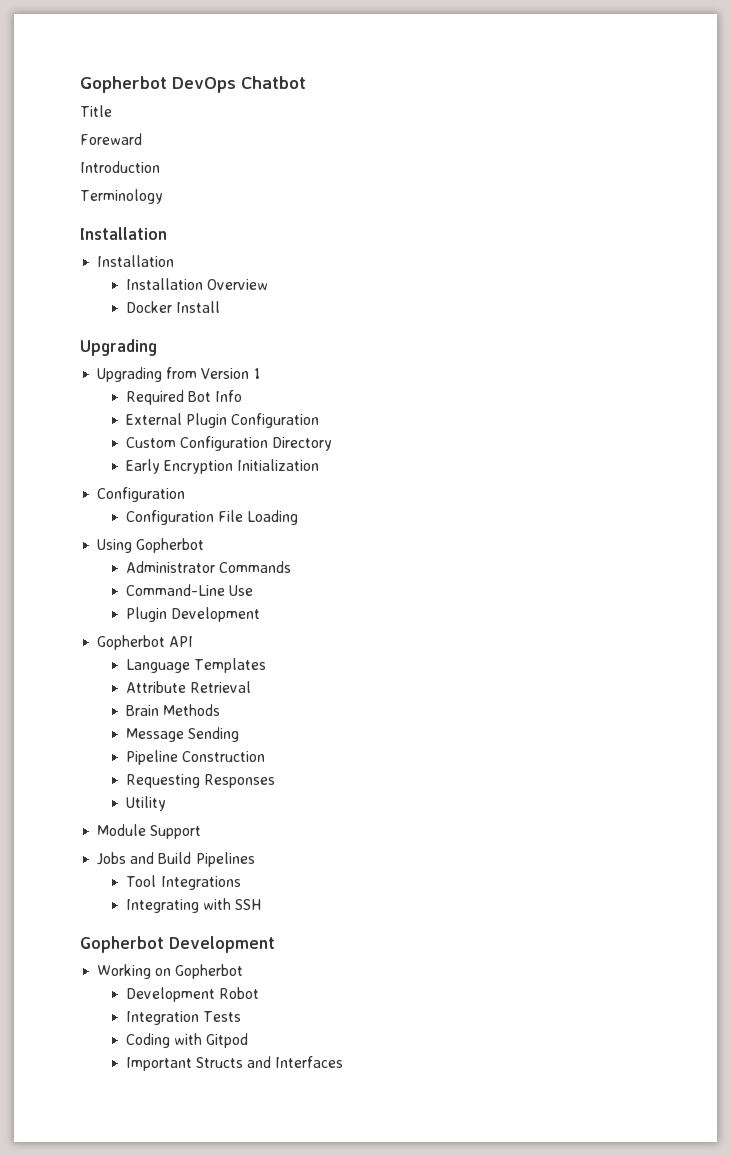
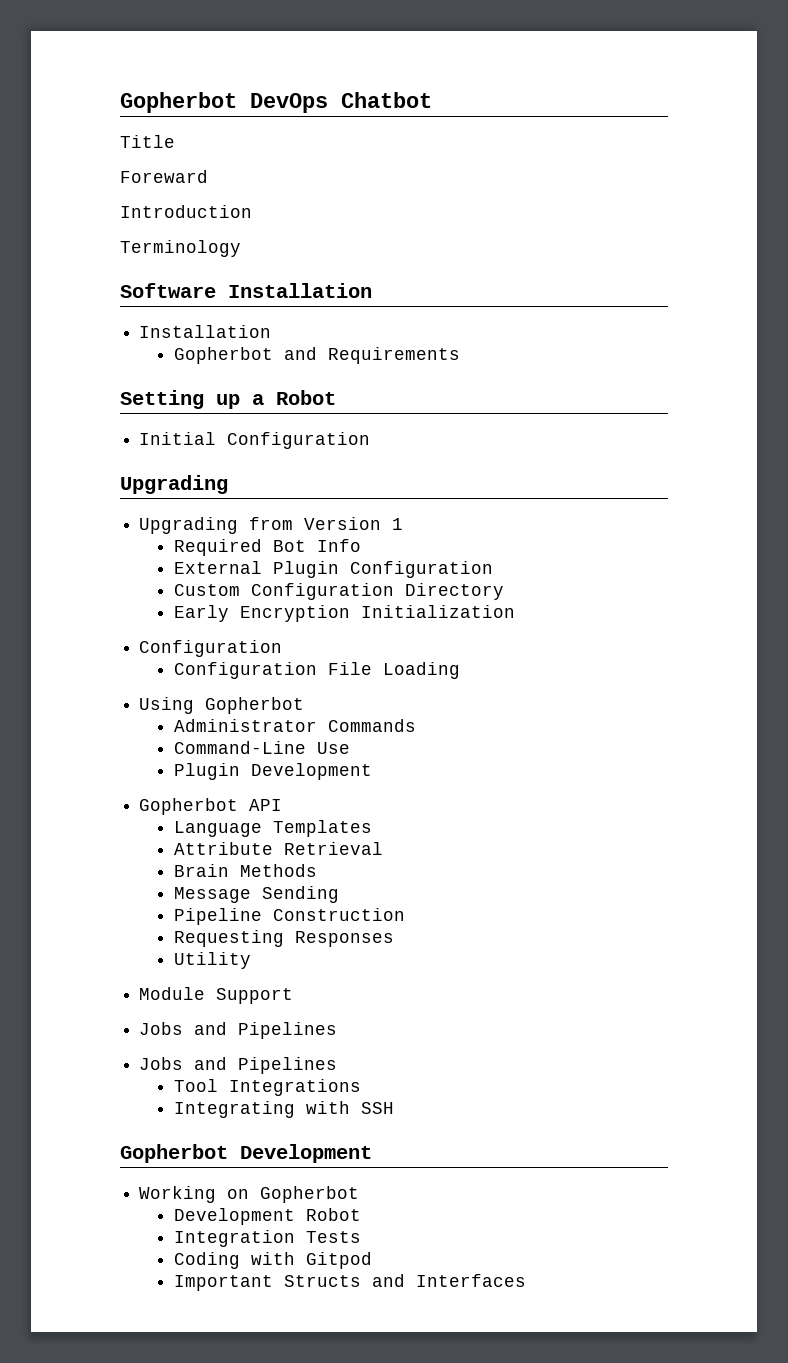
  Terminology
- Installation
+ Software Installation
- Installation Overview
- Docker Install
+ Gopherbot and Requirements
+ Setting up a Robot
+ Initial Configuration
  Module Support
- Jobs and Build Pipelines
+ Jobs and Pipelines
+ Jobs and Pipelines

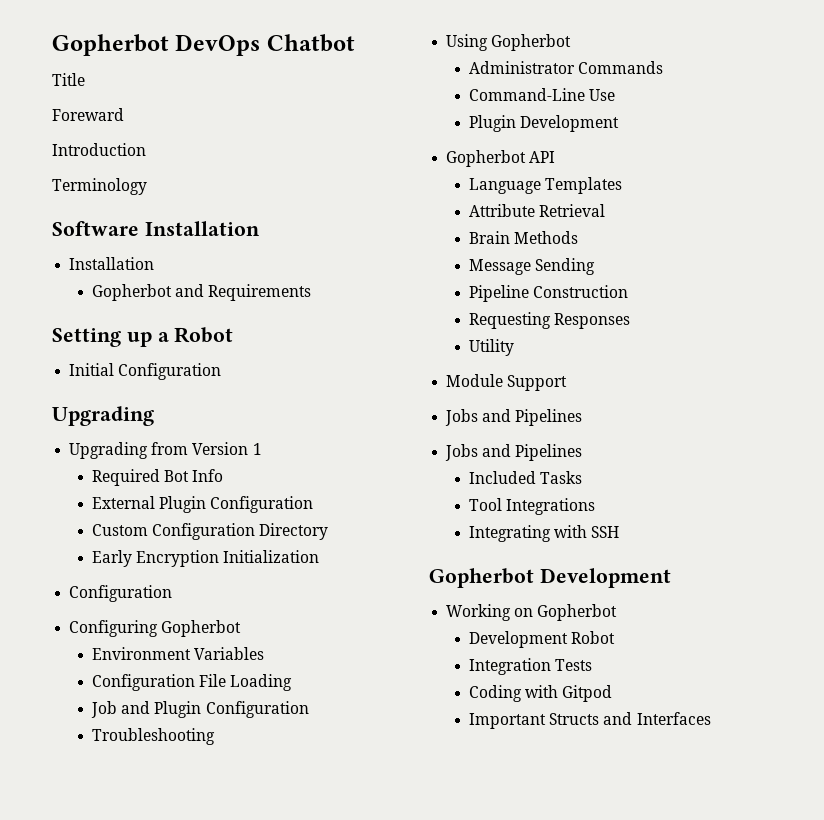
+ Configuring Gopherbot
+ Environment Variables
+ Job and Plugin Configuration
+ Troubleshooting
+ Included Tasks

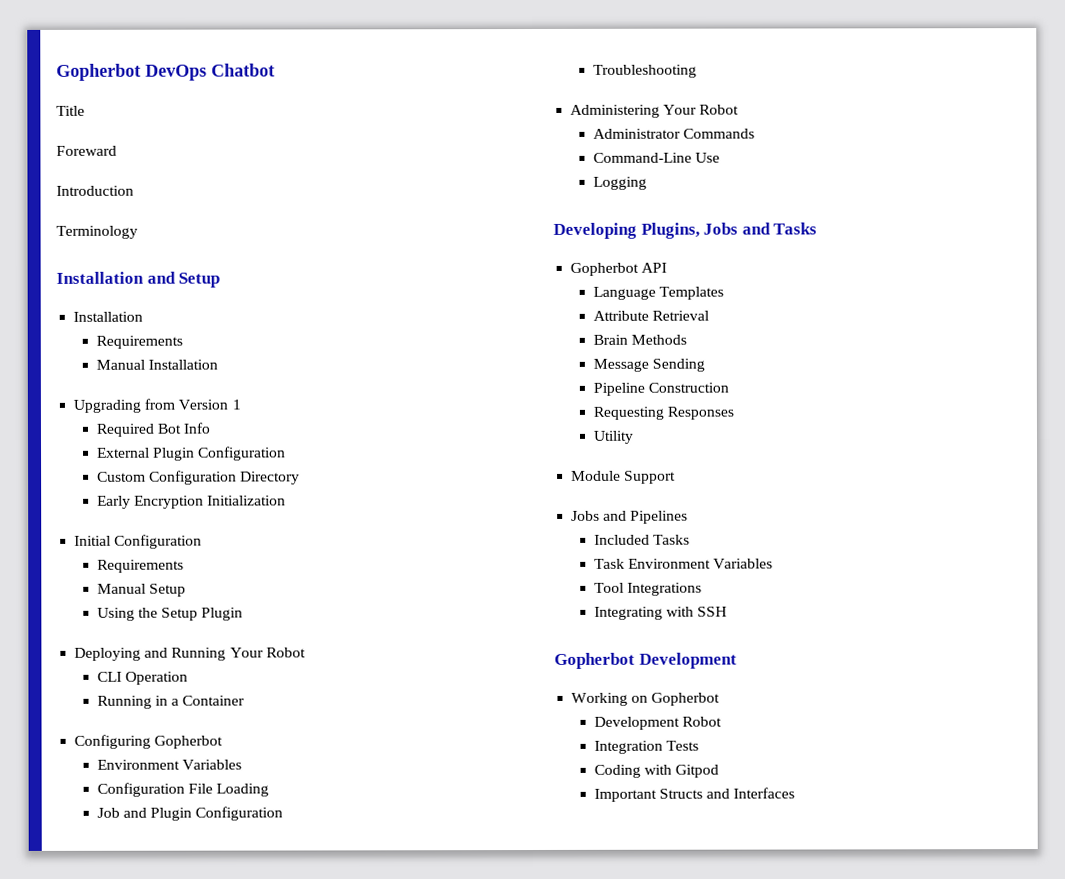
- Software Installation
+ Installation and Setup
  Installation
- Gopherbot and Requirements
- Setting up a Robot
- Initial Configuration
- Upgrading
+ Requirements
+ Manual Installation
  Early Encryption Initialization
- Configuration
+ Initial Configuration
+ Requirements
+ Manual Setup
+ Using the Setup Plugin
+ Deploying and Running Your Robot
+ CLI Operation
+ Running in a Container
- Using Gopherbot
+ Administering Your Robot
- Plugin Development
+ Logging
+ Developing Plugins, Jobs and Tasks
  Module Support
- Jobs and Pipelines
+ Task Environment Variables

